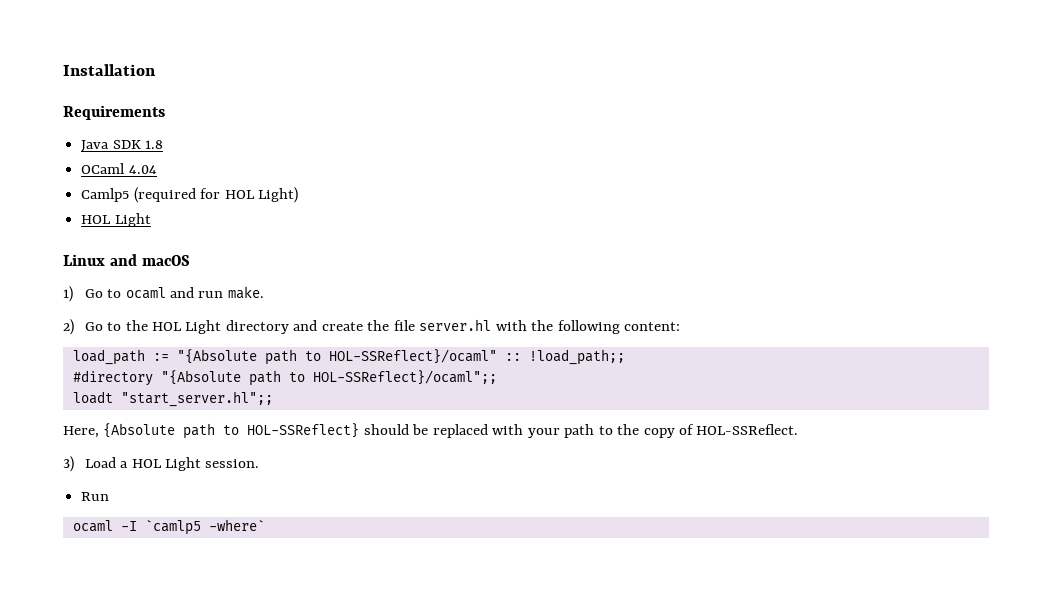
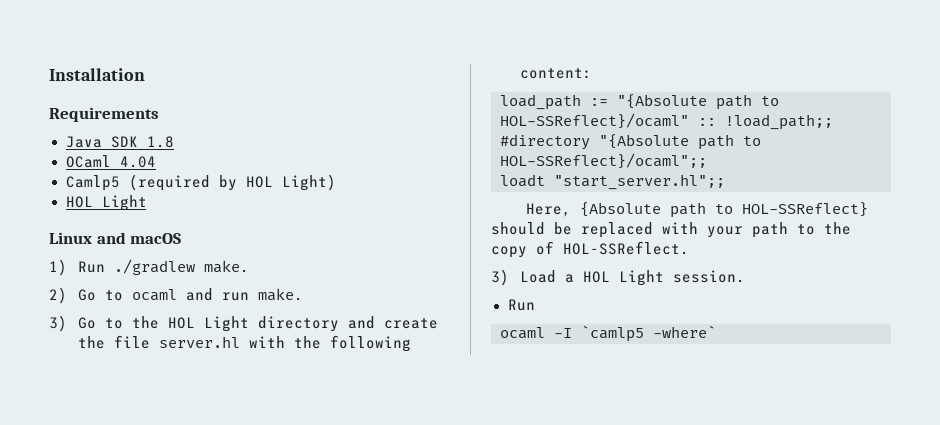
- Camlp5 (required for HOL Light)
+ Camlp5 (required by HOL Light)
- 1) Go to ocaml and run make.
+ 1) Run ./gradlew make.
+ 2) Go to ocaml and run make.
- 2) Go to the HOL Light directory and create the file server.hl with the following content:
+ 3) Go to the HOL Light directory and create the file server.hl with the following content:

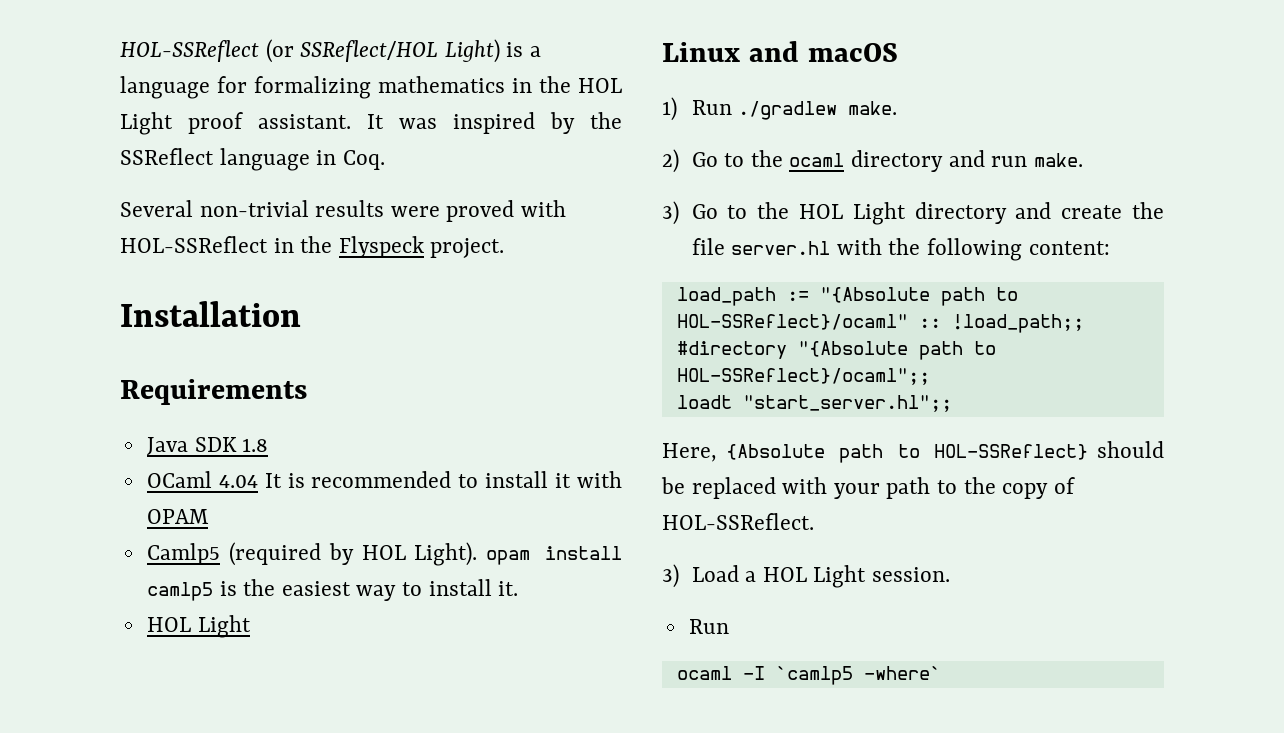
+ HOL-SSReflect (or SSReflect/HOL Light) is a language for formalizing mathematics in the HOL Light proof assistant. It was inspired by the SSReflect language in Coq.
+ Several non-trivial results were proved with HOL-SSReflect in the Flyspeck project.
- OCaml 4.04
- Camlp5 (required by HOL Light)
+ OCaml 4.04 It is recommended to install it with OPAM
+ Camlp5 (required by HOL Light). opam install camlp5 is the easiest way to install it.
- 2) Go to ocaml and run make.
+ 2) Go to the ocaml directory and run make.

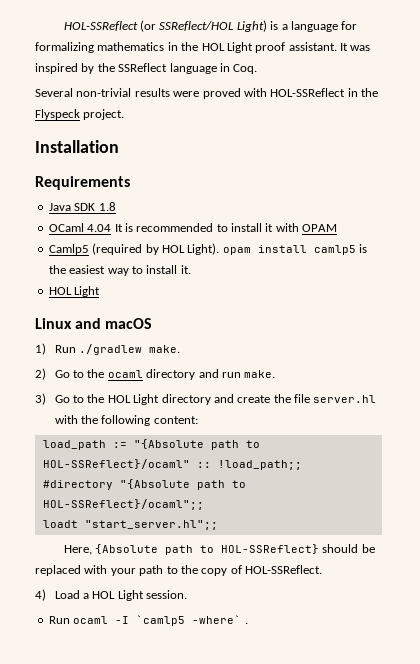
- 3) Load a HOL Light session.
- Run
- ocaml -I `camlp5 -where`
+ 4) Load a HOL Light session.
+ Run ocaml -I `camlp5 -where` .

